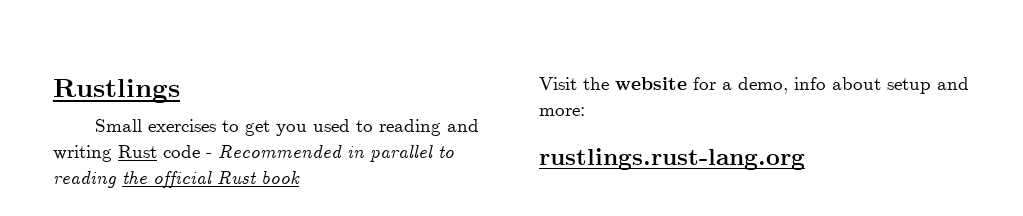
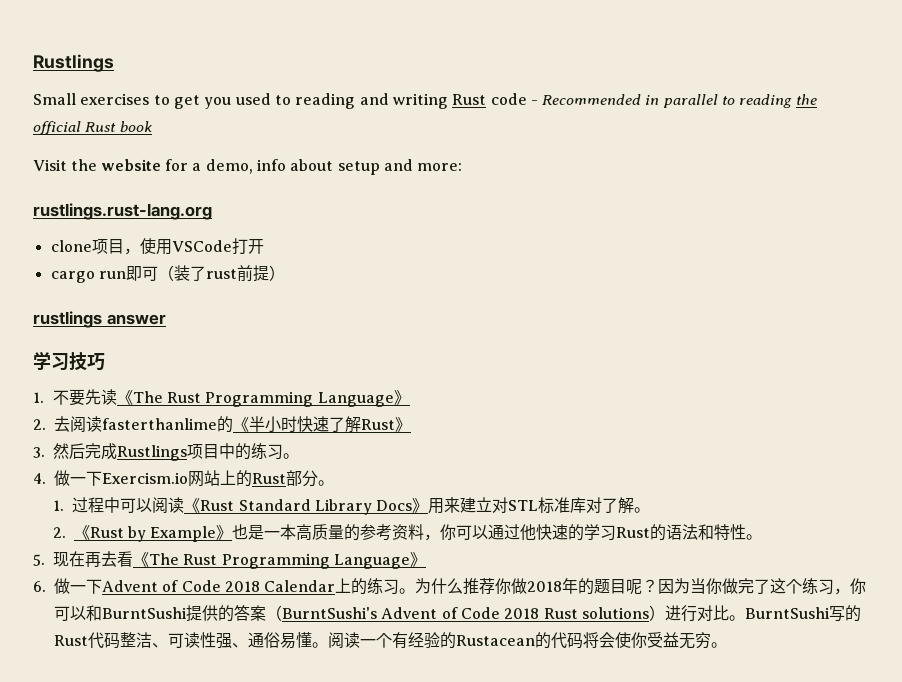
+ clone项目，使用VSCode打开
+ cargo run即可（装了rust前提）
+ rustlings answer
+ 学习技巧
+ 1.不要先读《The Rust Programming Language》
+ 2.去阅读fasterthanlime的《半小时快速了解Rust》
+ 3.然后完成Rustlings项目中的练习。
+ 4.做一下Exercism.io网站上的Rust部分。
+ 1.过程中可以阅读《Rust Standard Library Docs》用来建立对STL标准库对了解。
+ 2.《Rust by Example》也是一本高质量的参考资料，你可以通过他快速的学习Rust的语法和特性。
+ 5.现在再去看《The Rust Programming Language》
+ 6.做一下Advent of Code 2018 Calendar上的练习。为什么推荐你做2018年的题目呢？因为当你做完了这个练习，你可以和BurntSushi提供的答案（BurntSushi's Advent of Code 2018 Rust solutions）进行对比。BurntSushi写的Rust代码整洁、可读性强、通俗易懂。阅读一个有经验的Rustacean的代码将会使你受益无穷。

